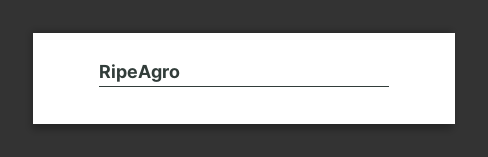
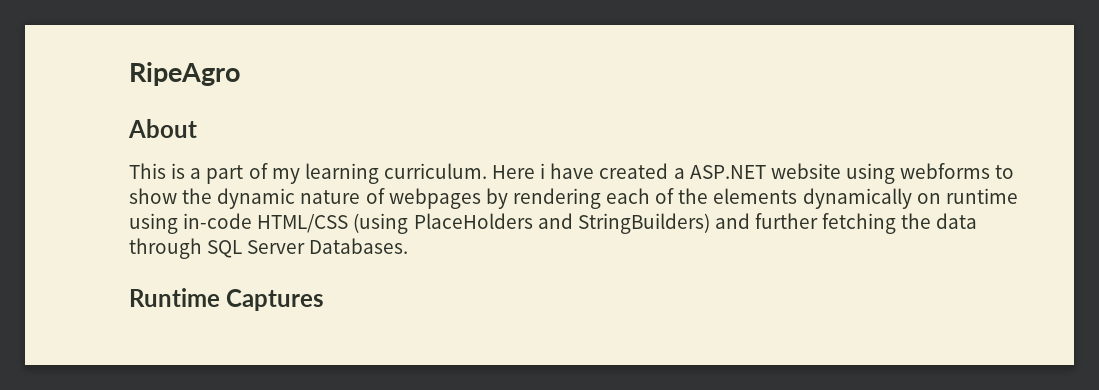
+ About
+ This is a part of my learning curriculum. Here i have created a ASP.NET website using webforms to show the dynamic nature of webpages by rendering each of the elements dynamically on runtime using in-code HTML/CSS (using PlaceHolders and StringBuilders) and further fetching the data through SQL Server Databases.
+ Runtime Captures

